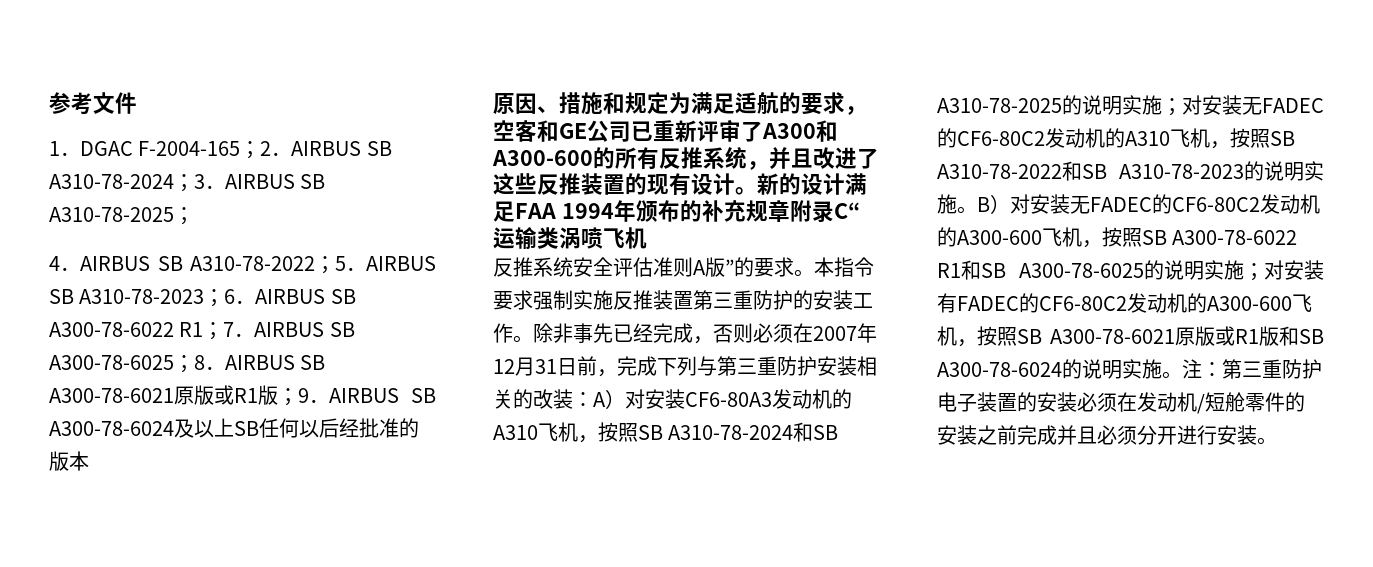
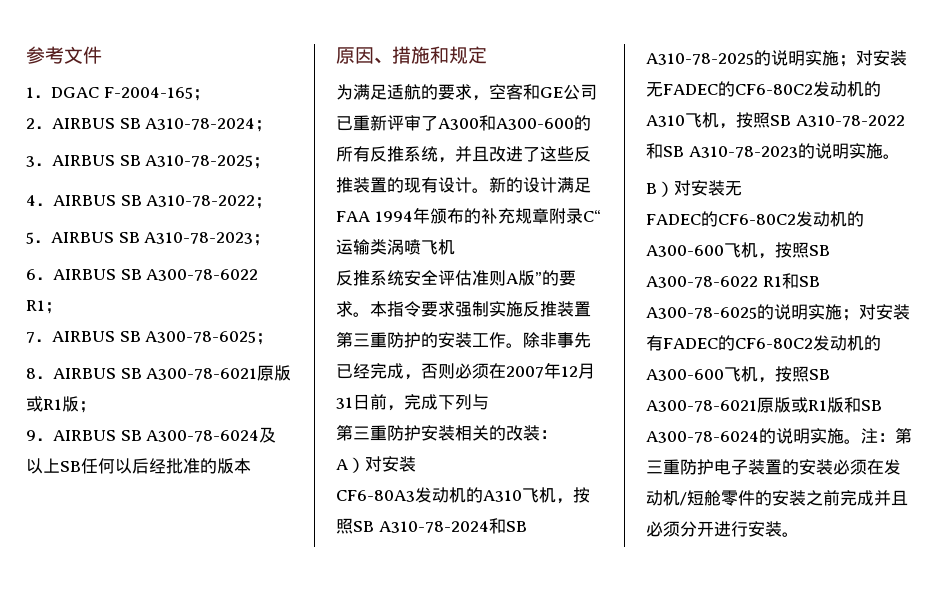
- 1．DGAC F-2004-165；2．AIRBUS SB A310-78-2024；3．AIRBUS SB A310-78-2025；
+ 1．DGAC F-2004-165；
+ 2．AIRBUS SB A310-78-2024；
+ 3．AIRBUS SB A310-78-2025；
- 4．AIRBUS SB A310-78-2022；5．AIRBUS SB A310-78-2023；6．AIRBUS SB A300-78-6022 R1；7．AIRBUS SB A300-78-6025；8．AIRBUS SB A300-78-6021原版或R1版；9．AIRBUS SB A300-78-6024及以上SB任何以后经批准的版本
+ 4．AIRBUS SB A310-78-2022；
+ 5．AIRBUS SB A310-78-2023；
+ 6．AIRBUS SB A300-78-6022 R1；
+ 7．AIRBUS SB A300-78-6025；
+ 8．AIRBUS SB A300-78-6021原版或R1版；
+ 9．AIRBUS SB A300-78-6024及以上SB任何以后经批准的版本
- 原因、措施和规定为满足适航的要求，空客和GE公司已重新评审了A300和A300-600的所有反推系统，并且改进了这些反推装置的现有设计。
+ 原因、措施和规定
+ 为满足适航的要求，空客和GE公司已重新评审了A300和A300-600的所有反推系统，并且改进了这些反推装置的现有设计。
- 除非事先已经完成，否则必须在2007年12月31日前，完成下列与第三重防护安装相关的改装：A）对安装CF6-80A3发动机的A310飞机，按照SB A310-78-2024和SB A310-78-2025的说明实施；
+ 除非事先已经完成，否则必须在2007年12月31日前，完成下列与
+ 第三重防护安装相关的改装：
+ A）对安装
+ CF6-80A3发动机的A310飞机，按照SB A310-78-2024和SB A310-78-2025的说明实施；
- 对安装无FADEC的CF6-80C2发动机的A310飞机，按照SB A310-78-2022和SB A310-78-2023的说明实施。B）对安装无FADEC的CF6-80C2发动机的A300-600飞机，按照SB A300-78-6022 R1和SB A300-78-6025的说明实施；
+ 对安装无FADEC的CF6-80C2发动机的A310飞机，按照SB A310-78-2022和SB A310-78-2023的说明实施。
+ B）对安装无
+ FADEC的CF6-80C2发动机的A300-600飞机，按照SB A300-78-6022 R1和SB A300-78-6025的说明实施；

